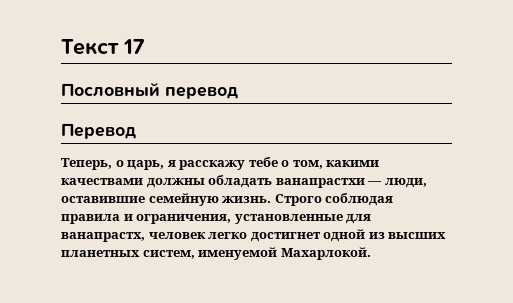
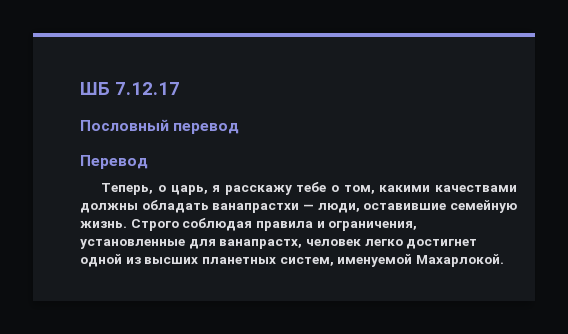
- Текст 17
+ ШБ 7.12.17

